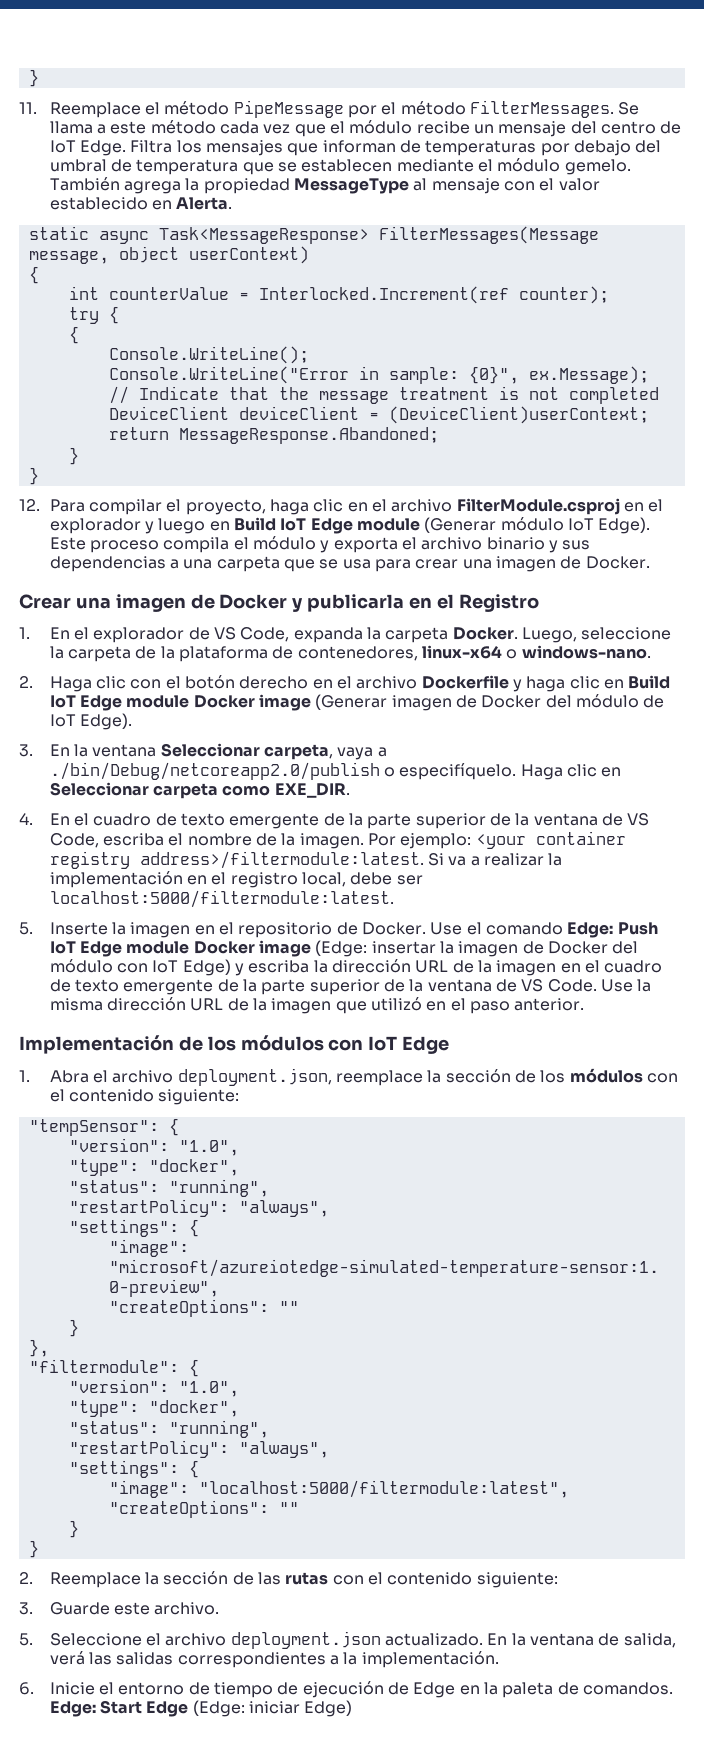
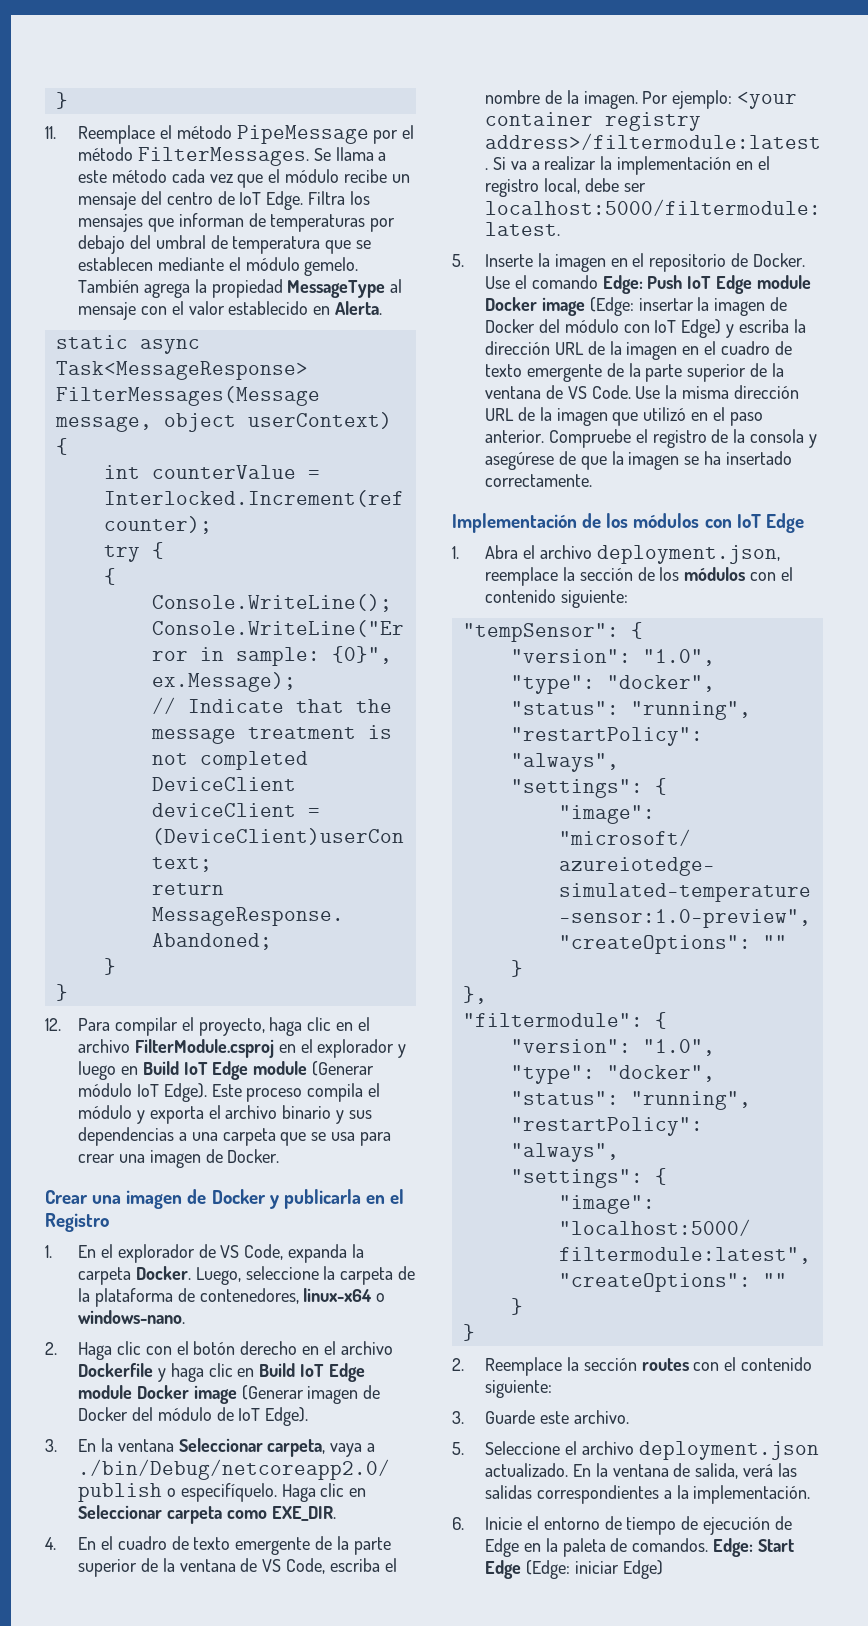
+ Compruebe el registro de la consola y asegúrese de que la imagen se ha insertado correctamente.
- 2. Reemplace la sección de las rutas con el contenido siguiente:
+ 2. Reemplace la sección routes con el contenido siguiente:

